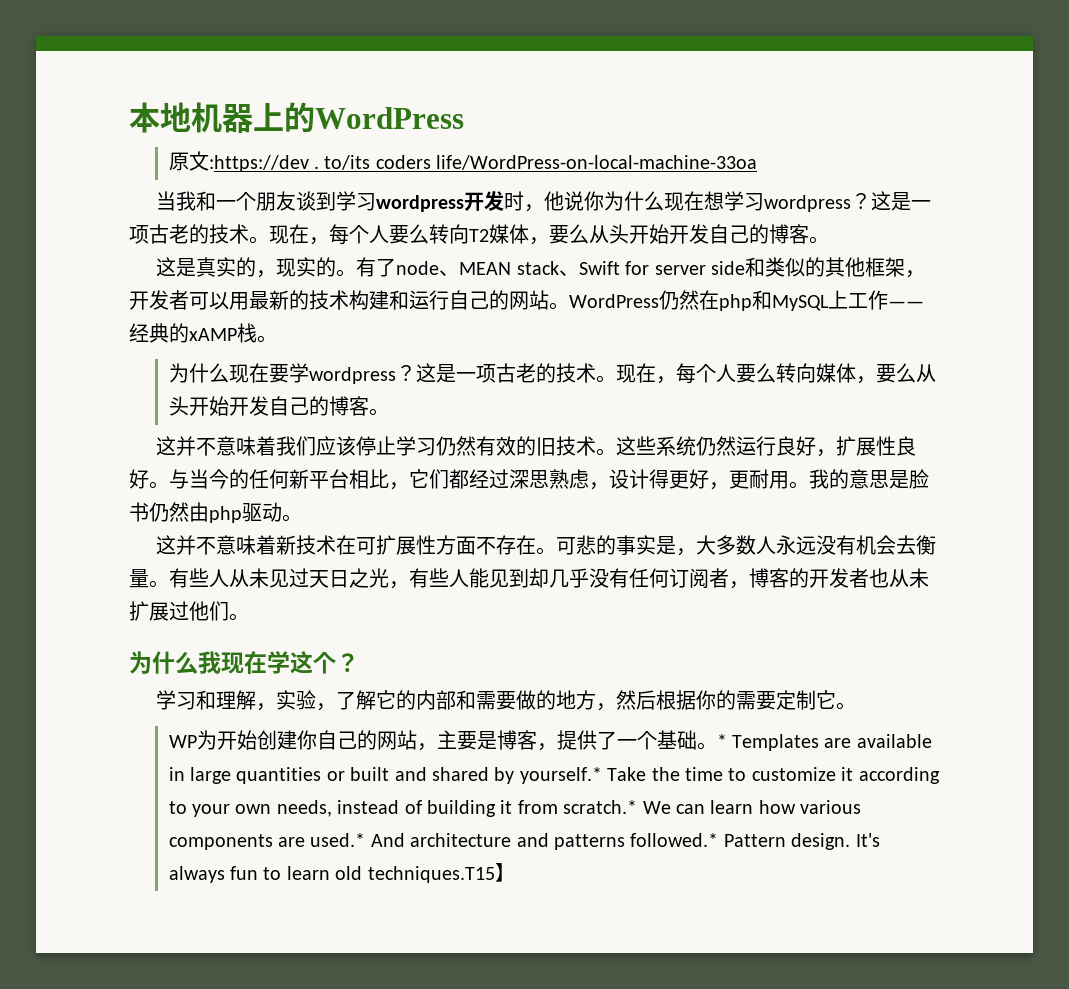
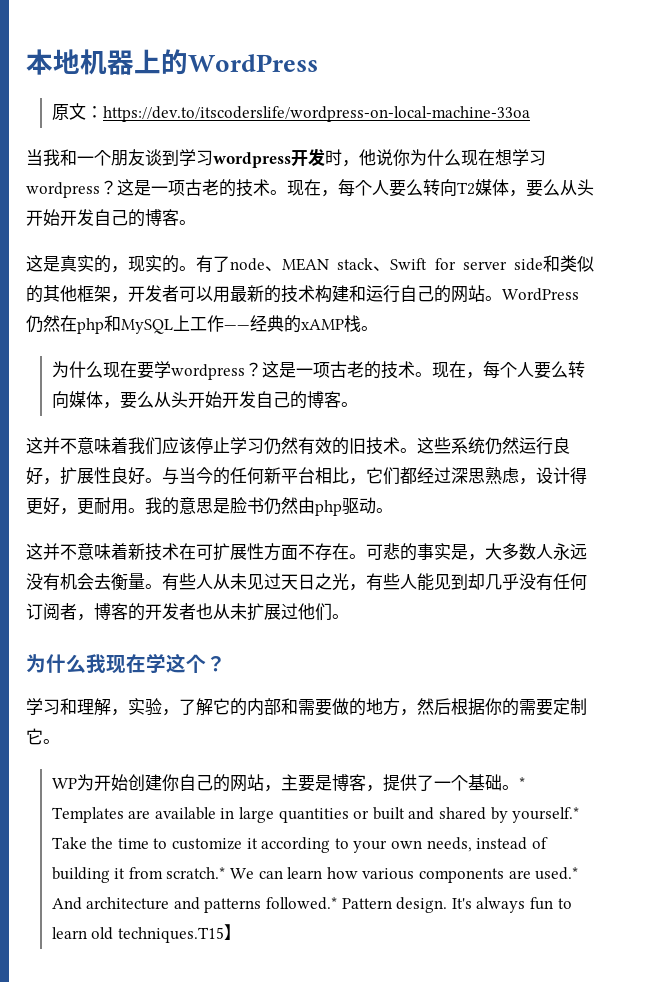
- 原文:https://dev . to/its coders life/WordPress-on-local-machine-33oa
+ 原文：https://dev.to/itscoderslife/wordpress-on-local-machine-33oa

